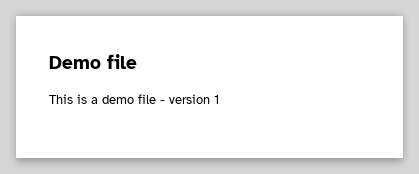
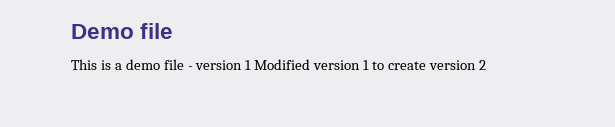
- This is a demo file - version 1
+ This is a demo file - version 1 Modified version 1 to create version 2

